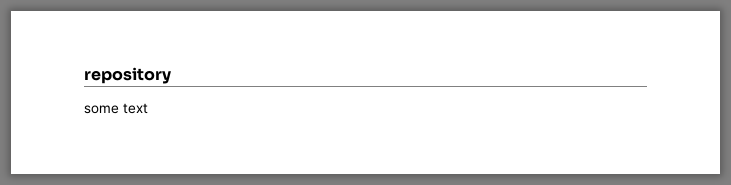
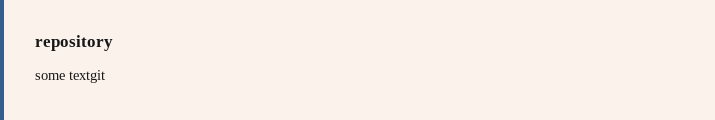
- some text
+ some textgit

